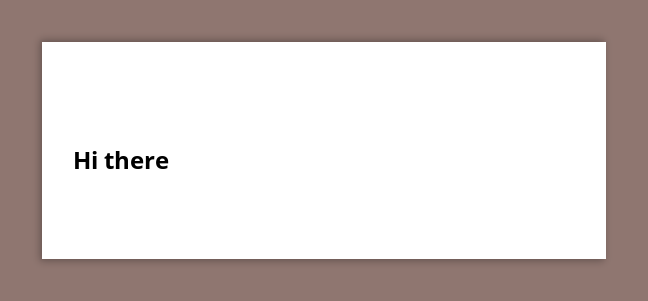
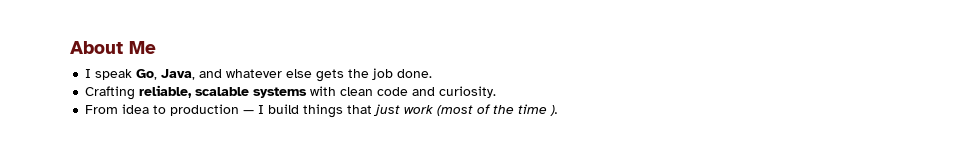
- Hi there
+ About Me
+ I speak Go, Java, and whatever else gets the job done.
+ Crafting reliable, scalable systems with clean code and curiosity.
+ From idea to production — I build things that just work (most of the time ).

